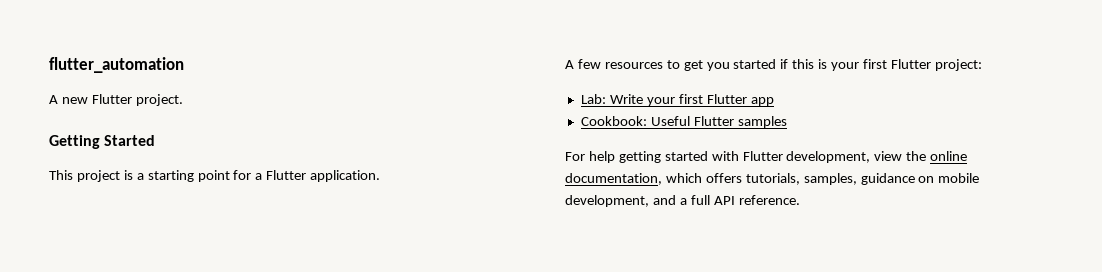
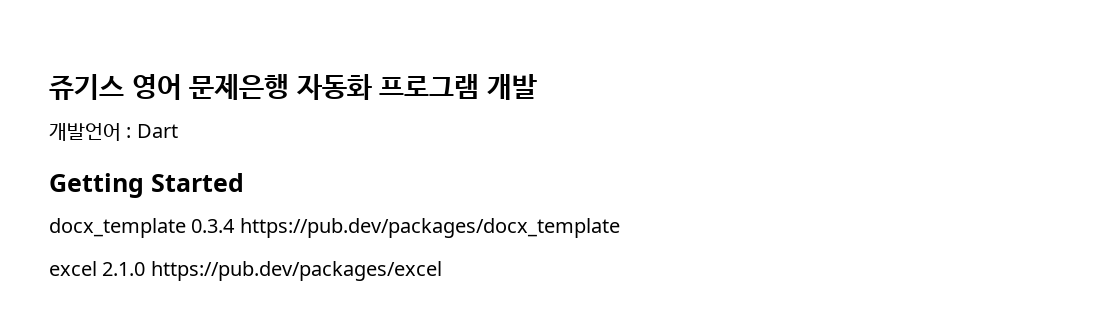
- flutter_automation
- A new Flutter project.
+ 쥬기스 영어 문제은행 자동화 프로그램 개발
+ 개발언어 : Dart
  Getting Started
- This project is a starting point for a Flutter application.
- A few resources to get you started if this is your first Flutter project:
- Lab: Write your first Flutter app
- Cookbook: Useful Flutter samples
- For help getting started with Flutter development, view the online documentation, which offers tutorials, samples, guidance on mobile development, and a full API reference.
+ docx_template 0.3.4 https://pub.dev/packages/docx_template
+ excel 2.1.0 https://pub.dev/packages/excel

